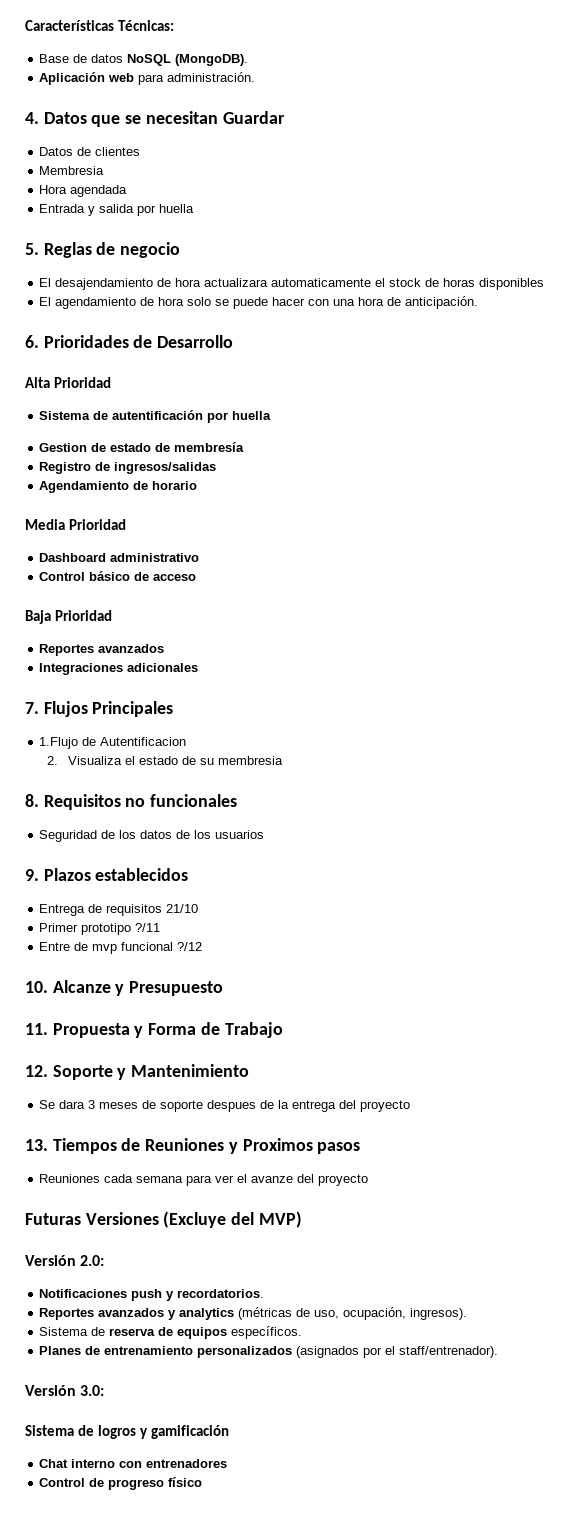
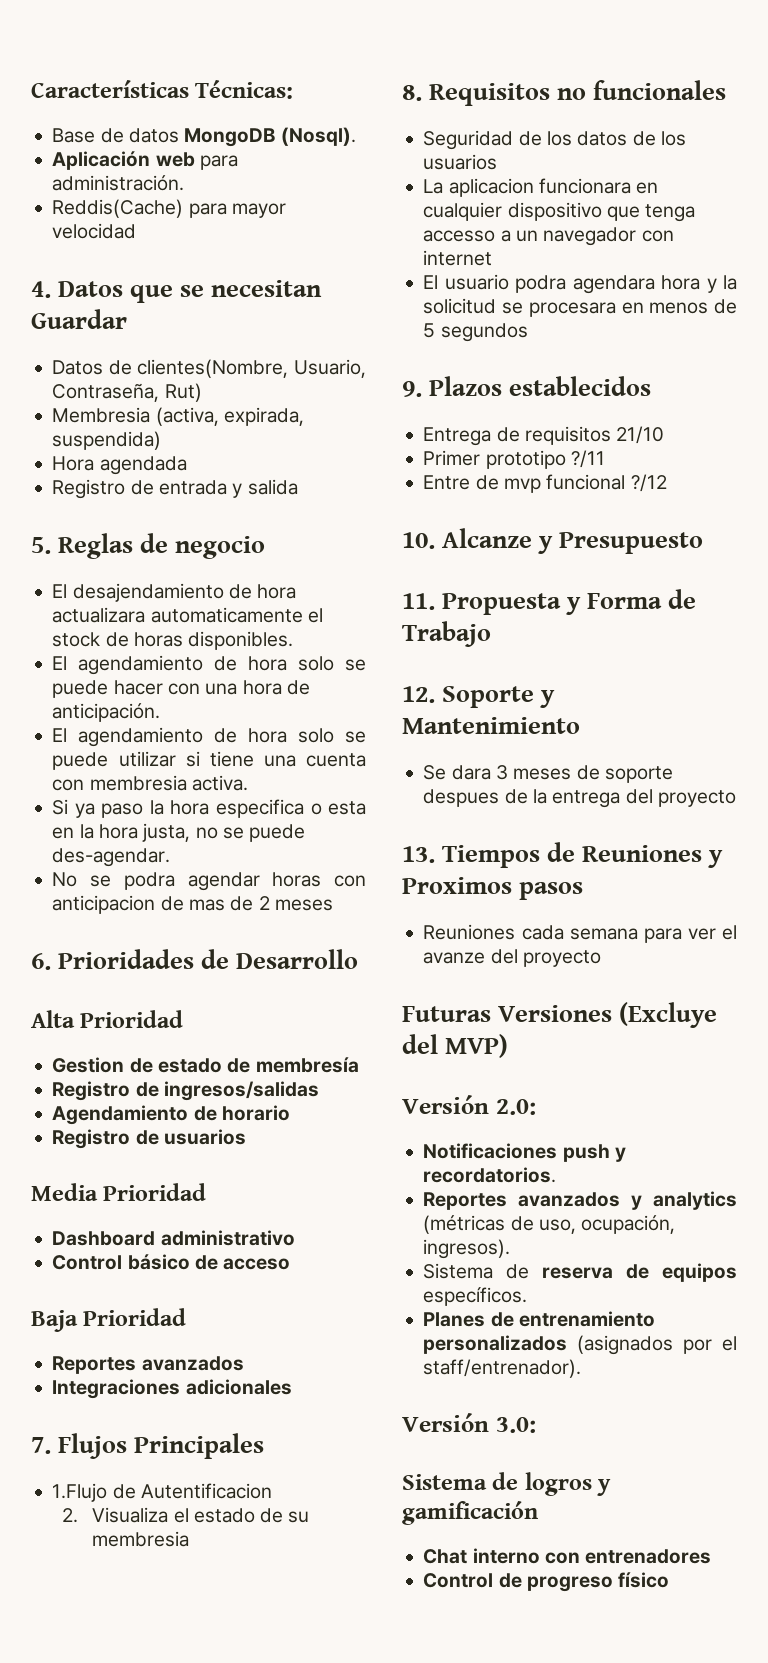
- Base de datos NoSQL (MongoDB).
+ Base de datos MongoDB (Nosql).
+ Reddis(Cache) para mayor velocidad
- Datos de clientes
- Membresia
+ Datos de clientes(Nombre, Usuario, Contraseña, Rut)
+ Membresia (activa, expirada, suspendida)
- Entrada y salida por huella
+ Registro de entrada y salida
- El desajendamiento de hora actualizara automaticamente el stock de horas disponibles
+ El desajendamiento de hora actualizara automaticamente el stock de horas disponibles.
+ El agendamiento de hora solo se puede utilizar si tiene una cuenta con membresia activa.
+ Si ya paso la hora especifica o esta en la hora justa, no se puede des-agendar.
+ No se podra agendar horas con anticipacion de mas de 2 meses
- Sistema de autentificación por huella
+ Registro de usuarios
+ La aplicacion funcionara en cualquier dispositivo que tenga accesso a un navegador con internet
+ El usuario podra agendara hora y la solicitud se procesara en menos de 5 segundos

